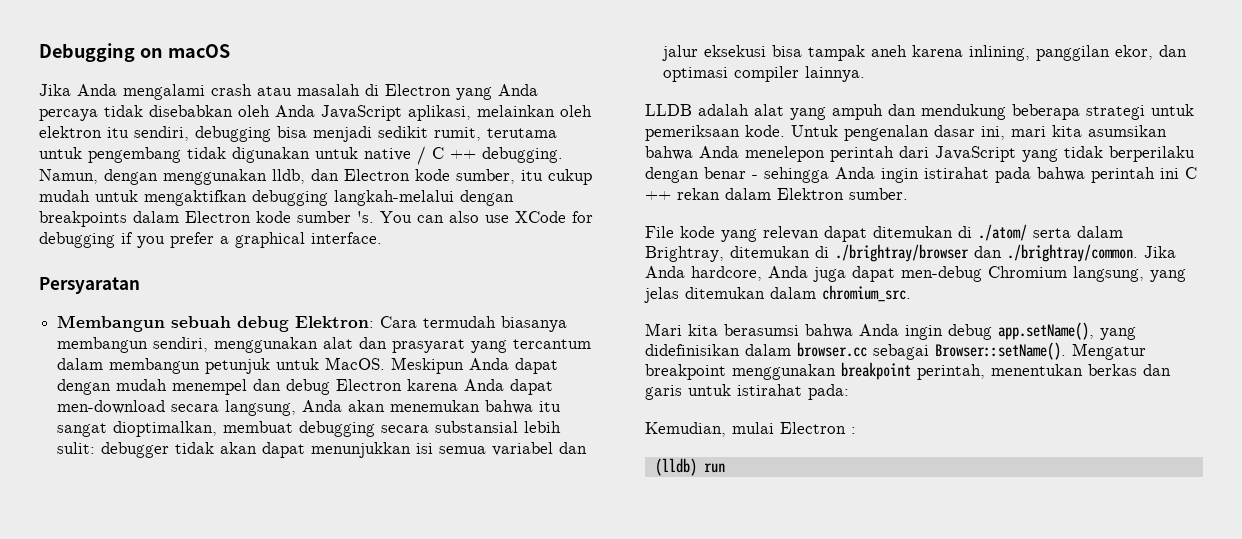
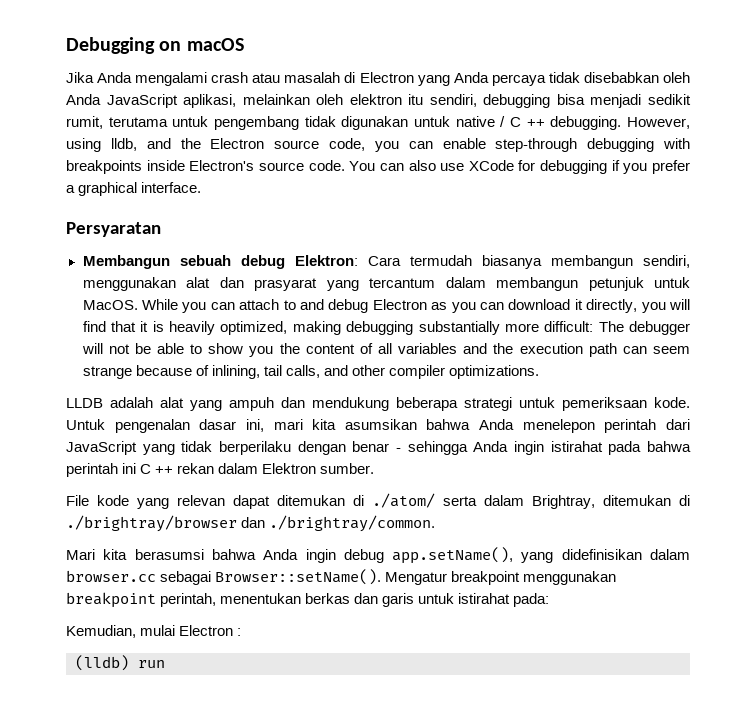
- Namun, dengan menggunakan lldb, dan Electron kode sumber, itu cukup mudah untuk mengaktifkan debugging langkah-melalui dengan breakpoints dalam Electron kode sumber 's.
+ However, using lldb, and the Electron source code, you can enable step-through debugging with breakpoints inside Electron's source code.
- Meskipun Anda dapat dengan mudah menempel dan debug Electron karena Anda dapat men-download secara langsung, Anda akan menemukan bahwa itu sangat dioptimalkan, membuat debugging secara substansial lebih sulit: debugger tidak akan dapat menunjukkan isi semua variabel dan jalur eksekusi bisa tampak aneh karena inlining, panggilan ekor, dan optimasi compiler lainnya.
+ While you can attach to and debug Electron as you can download it directly, you will find that it is heavily optimized, making debugging substantially more difficult: The debugger will not be able to show you the content of all variables and the execution path can seem strange because of inlining, tail calls, and other compiler optimizations.
- File kode yang relevan dapat ditemukan di ./atom/ serta dalam Brightray, ditemukan di ./brightray/browser dan ./brightray/common. Jika Anda hardcore, Anda juga dapat men-debug Chromium langsung, yang jelas ditemukan dalam chromium_src.
+ File kode yang relevan dapat ditemukan di ./atom/ serta dalam Brightray, ditemukan di ./brightray/browser dan ./brightray/common.

